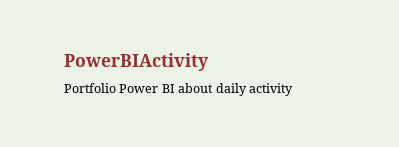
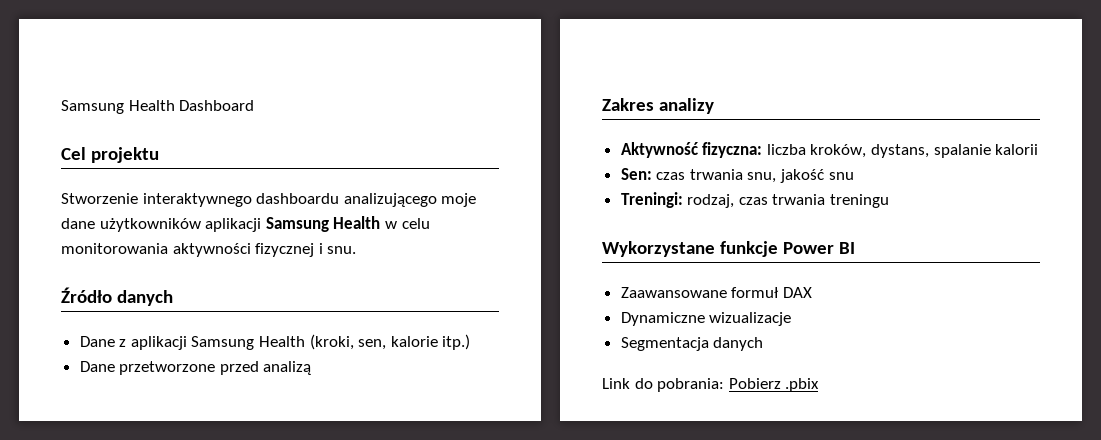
- PowerBIActivity
- Portfolio Power BI about daily activity
+ Samsung Health Dashboard
+ Cel projektu
+ Stworzenie interaktywnego dashboardu analizującego moje dane użytkowników aplikacji Samsung Health w celu monitorowania aktywności fizycznej i snu.
+ Źródło danych
+ Dane z aplikacji Samsung Health (kroki, sen, kalorie itp.)
+ Dane przetworzone przed analizą
+ Zakres analizy
+ Aktywność fizyczna: liczba kroków, dystans, spalanie kalorii
+ Sen: czas trwania snu, jakość snu
+ Treningi: rodzaj, czas trwania treningu
+ Wykorzystane funkcje Power BI
+ Zaawansowane formuł DAX
+ Dynamiczne wizualizacje
+ Segmentacja danych
+ Link do pobrania: Pobierz .pbix

